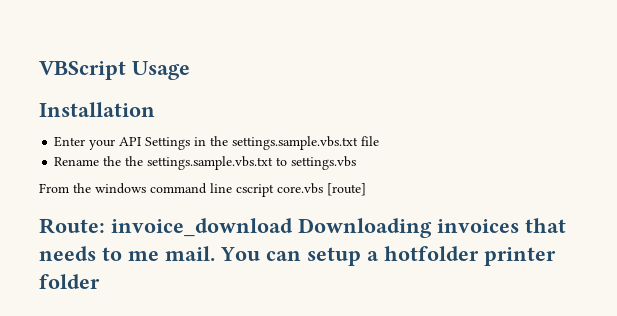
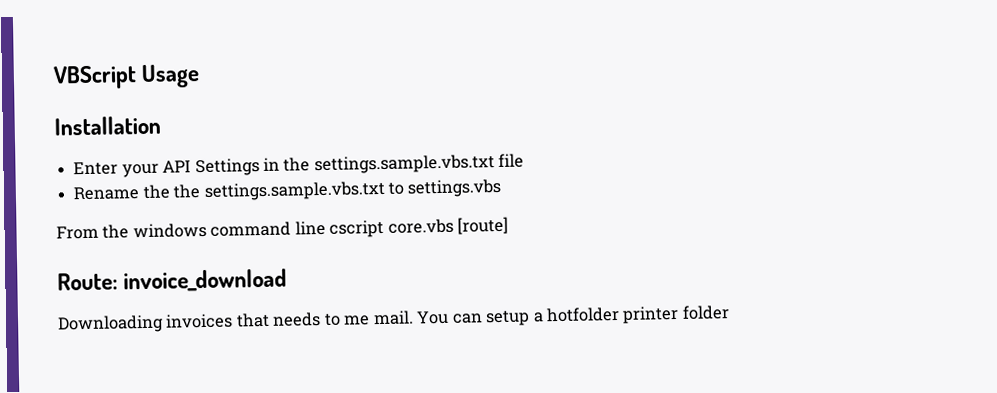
- Route: invoice_download Downloading invoices that needs to me mail.
+ Route: invoice_download
+ Downloading invoices that needs to me mail.

